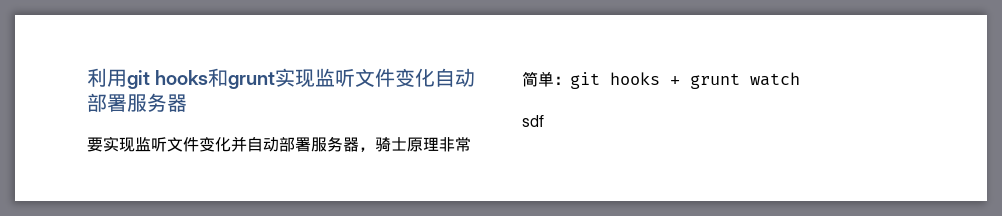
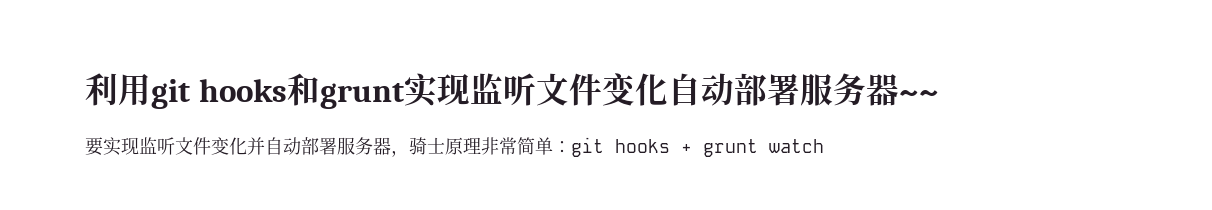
- 利用git hooks和grunt实现监听文件变化自动部署服务器
+ 利用git hooks和grunt实现监听文件变化自动部署服务器~~
- sdf

